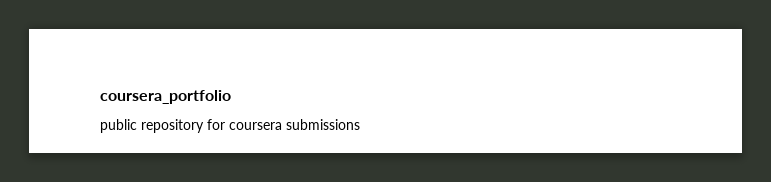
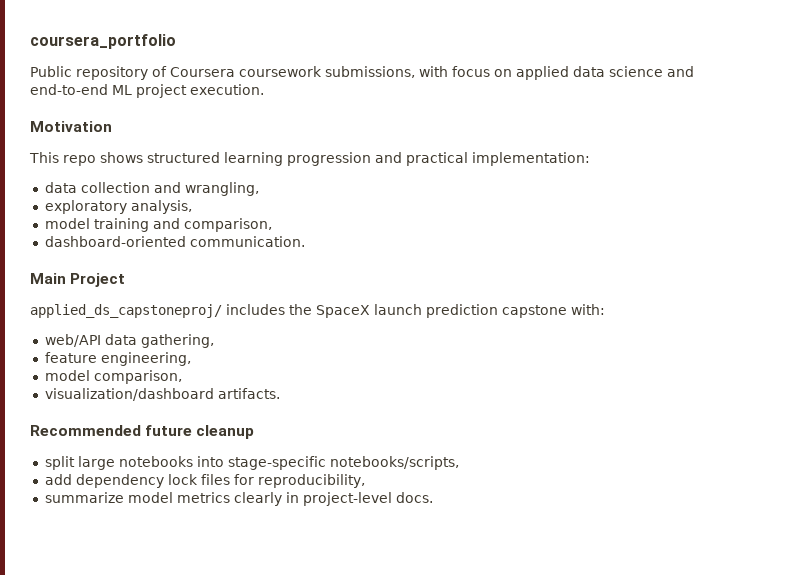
- public repository for coursera submissions
+ Public repository of Coursera coursework submissions, with focus on applied data science and end-to-end ML project execution.
+ Motivation
+ This repo shows structured learning progression and practical implementation:
+ data collection and wrangling,
+ exploratory analysis,
+ model training and comparison,
+ dashboard-oriented communication.
+ Main Project
+ applied_ds_capstoneproj/ includes the SpaceX launch prediction capstone with:
+ web/API data gathering,
+ feature engineering,
+ model comparison,
+ visualization/dashboard artifacts.
+ Recommended future cleanup
+ split large notebooks into stage-specific notebooks/scripts,
+ add dependency lock files for reproducibility,
+ summarize model metrics clearly in project-level docs.

